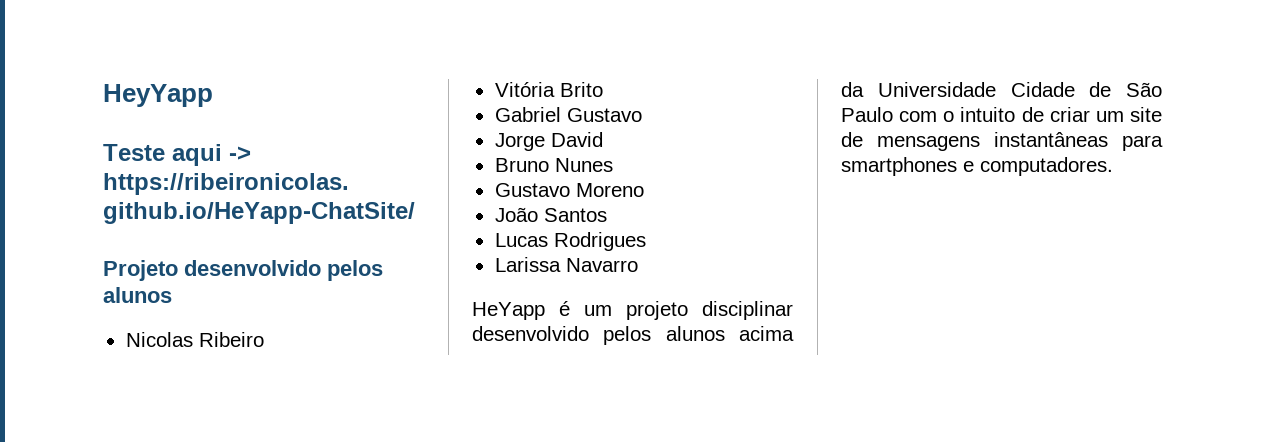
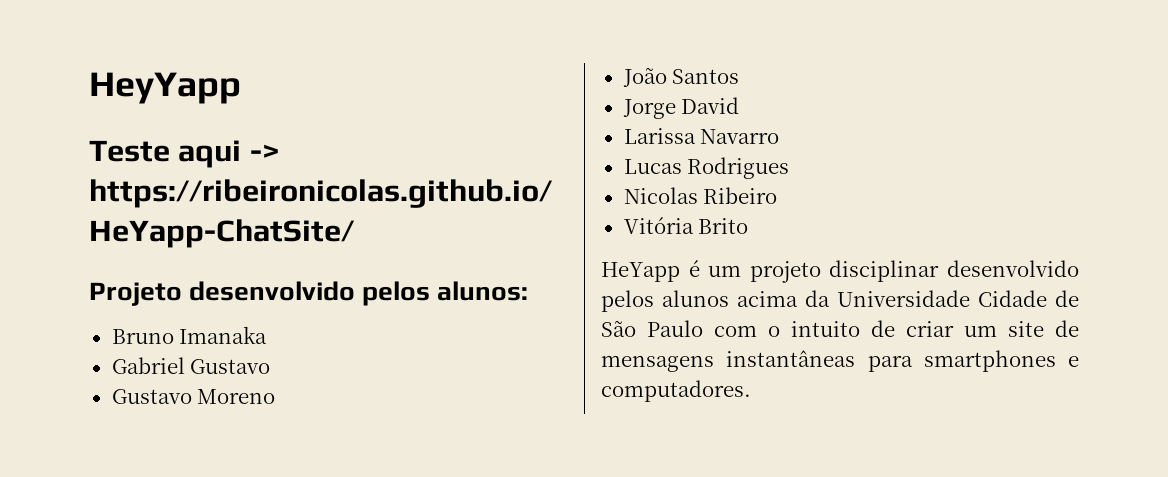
- Projeto desenvolvido pelos alunos
+ Projeto desenvolvido pelos alunos:
+ Bruno Imanaka
+ Gabriel Gustavo
+ Gustavo Moreno
+ João Santos
+ Jorge David
+ Larissa Navarro
+ Lucas Rodrigues
  Nicolas Ribeiro
  Vitória Brito
- Gabriel Gustavo
- Jorge David
- Bruno Nunes
- Gustavo Moreno
- João Santos
- Lucas Rodrigues
- Larissa Navarro

